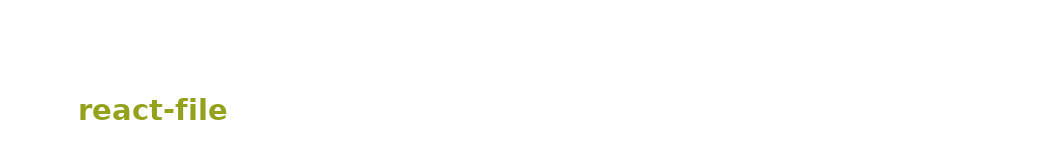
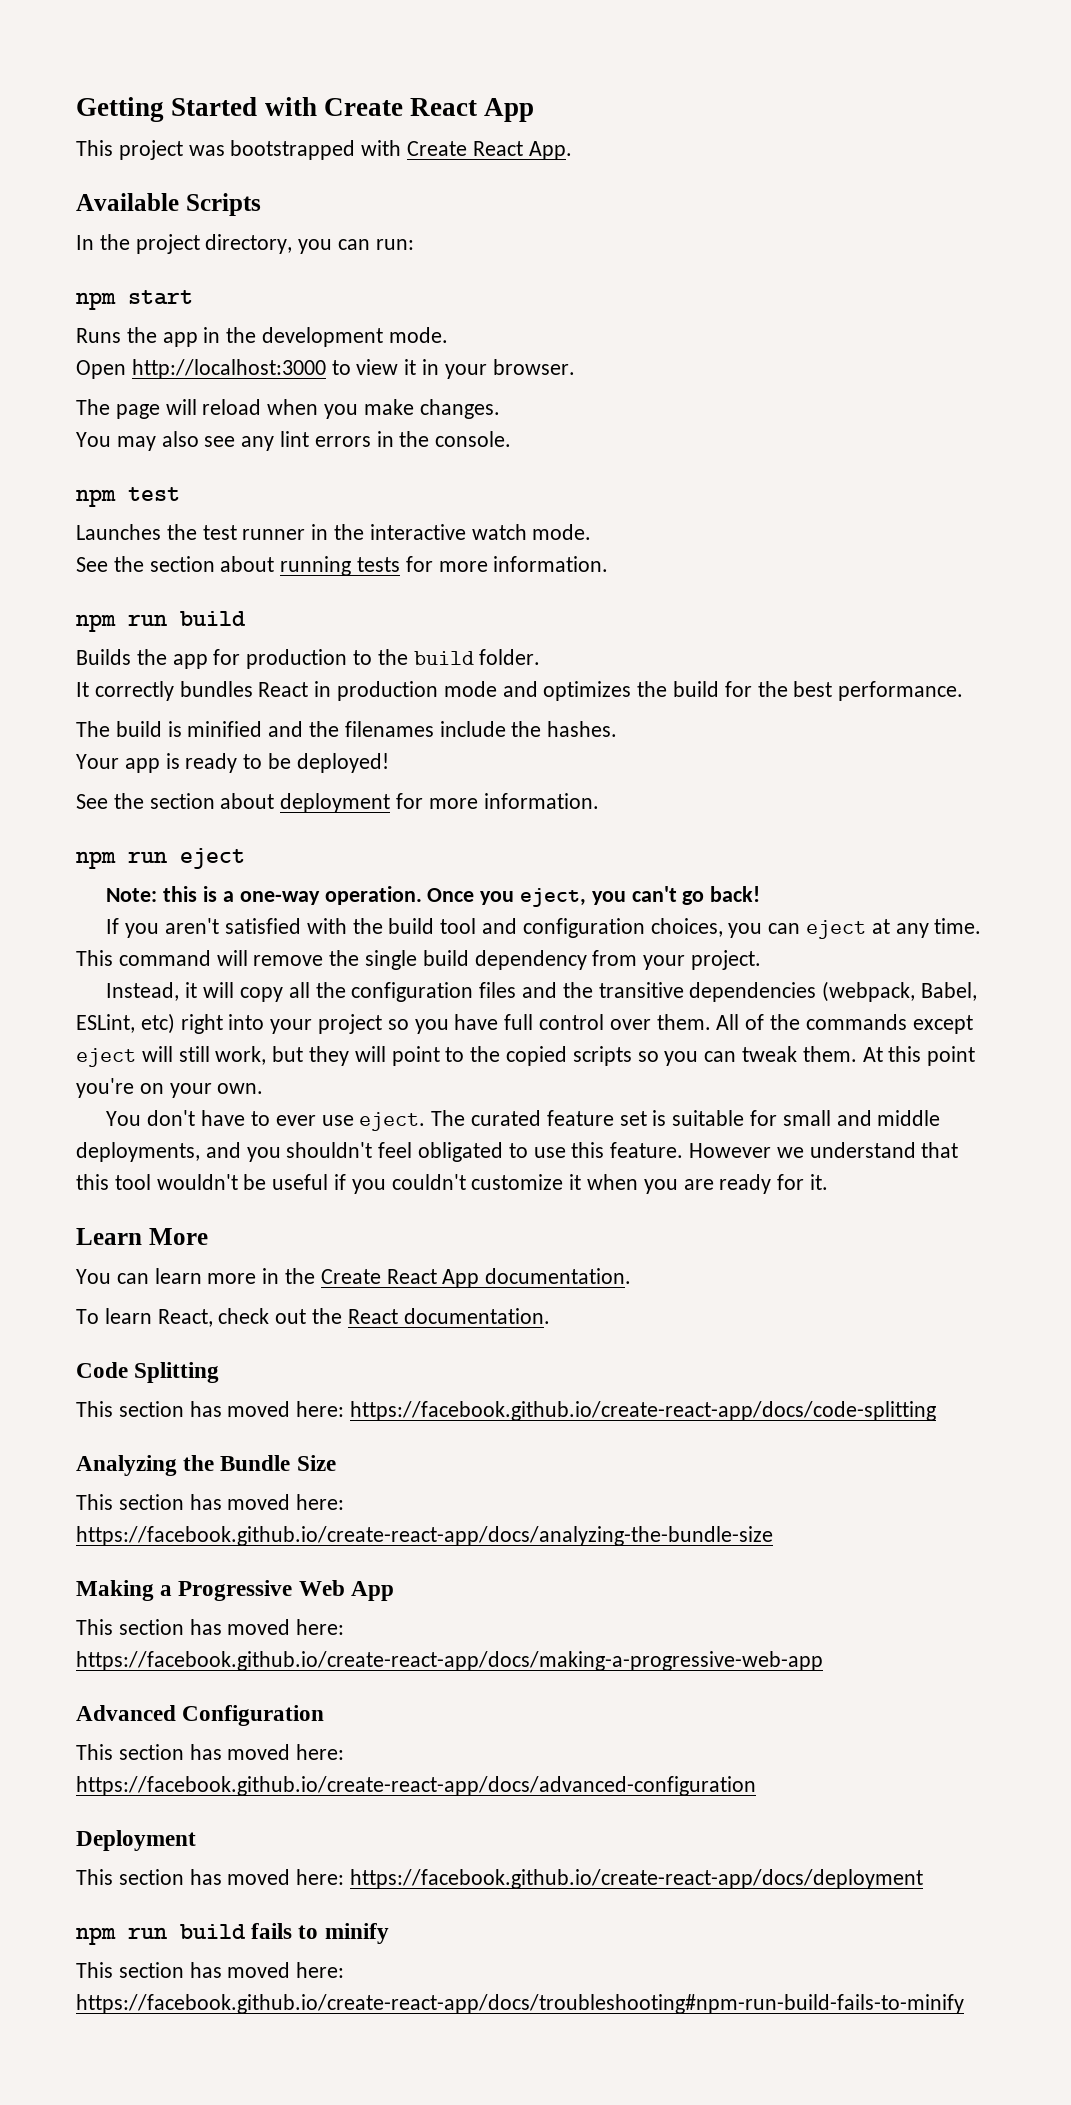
- react-file
+ Getting Started with Create React App
+ This project was bootstrapped with Create React App.
+ Available Scripts
+ In the project directory, you can run:
+ npm start
+ Runs the app in the development mode.
+ Open http://localhost:3000 to view it in your browser.
+ The page will reload when you make changes.
+ You may also see any lint errors in the console.
+ npm test
+ Launches the test runner in the interactive watch mode.
+ See the section about running tests for more information.
+ npm run build
+ Builds the app for production to the build folder.
+ It correctly bundles React in production mode and optimizes the build for the best performance.
+ The build is minified and the filenames include the hashes.
+ Your app is ready to be deployed!
+ See the section about deployment for more information.
+ npm run eject
+ Note: this is a one-way operation. Once you eject, you can't go back!
+ If you aren't satisfied with the build tool and configuration choices, you can eject at any time. This command will remove the single build dependency from your project.
+ Instead, it will copy all the configuration files and the transitive dependencies (webpack, Babel, ESLint, etc) right into your project so you have full control over them. All of the commands except eject will still work, but they will point to the copied scripts so you can tweak them. At this point you're on your own.
+ You don't have to ever use eject. The curated feature set is suitable for small and middle deployments, and you shouldn't feel obligated to use this feature. However we understand that this tool wouldn't be useful if you couldn't customize it when you are ready for it.
+ Learn More
+ You can learn more in the Create React App documentation.
+ To learn React, check out the React documentation.
+ Code Splitting
+ This section has moved here: https://facebook.github.io/create-react-app/docs/code-splitting
+ Analyzing the Bundle Size
+ This section has moved here: https://facebook.github.io/create-react-app/docs/analyzing-the-bundle-size
+ Making a Progressive Web App
+ This section has moved here: https://facebook.github.io/create-react-app/docs/making-a-progressive-web-app
+ Advanced Configuration
+ This section has moved here: https://facebook.github.io/create-react-app/docs/advanced-configuration
+ Deployment
+ This section has moved here: https://facebook.github.io/create-react-app/docs/deployment
+ npm run build fails to minify
+ This section has moved here: https://facebook.github.io/create-react-app/docs/troubleshooting#npm-run-build-fails-to-minify

